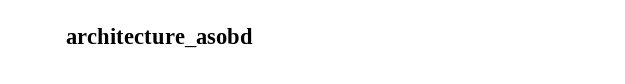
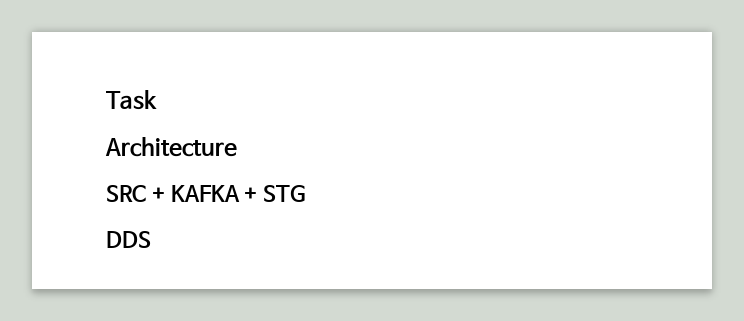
- architecture_asobd
+ Task
+ Architecture
+ SRC + KAFKA + STG
+ DDS

